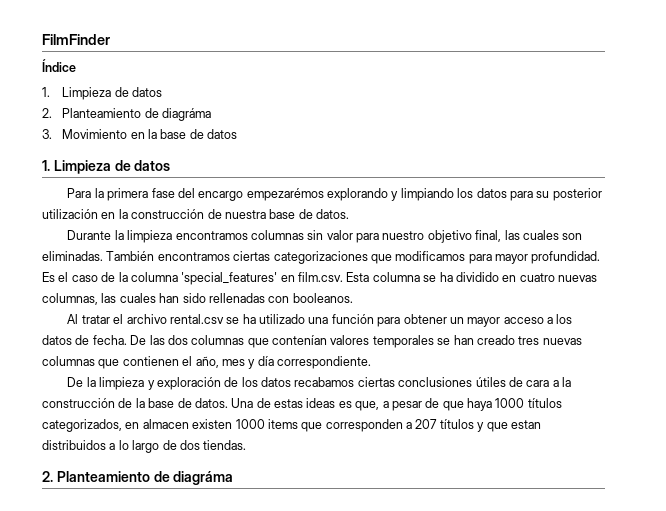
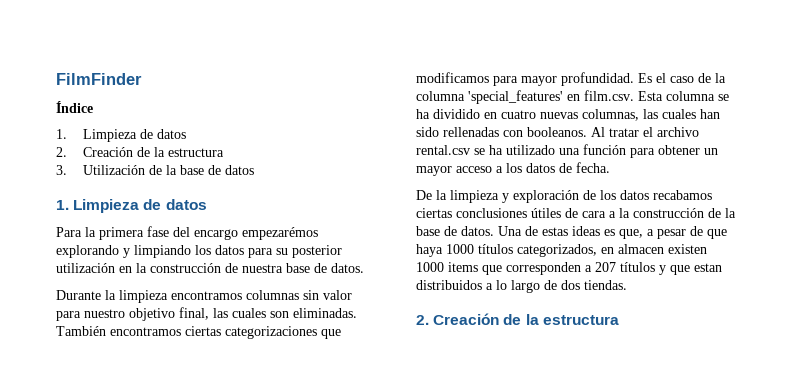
  Índice
  1. Limpieza de datos
- 2. Planteamiento de diagráma
+ 2. Creación de la estructura
- 3. Movimiento en la base de datos
+ 3. Utilización de la base de datos
- Es el caso de la columna 'special_features' en film.csv. Esta columna se ha dividido en cuatro nuevas columnas, las cuales han sido rellenadas con booleanos.
- Al tratar el archivo rental.csv se ha utilizado una función para obtener un mayor acceso a los datos de fecha. De las dos columnas que contenían valores temporales se han creado tres nuevas columnas que contienen el año, mes y día correspondiente.
+ Es el caso de la columna 'special_features' en film.csv. Esta columna se ha dividido en cuatro nuevas columnas, las cuales han sido rellenadas con booleanos. Al tratar el archivo rental.csv se ha utilizado una función para obtener un mayor acceso a los datos de fecha.
  Una de estas ideas es que, a pesar de que haya 1000 títulos categorizados, en almacen existen 1000 items que corresponden a 207 títulos y que estan distribuidos a lo largo de dos tiendas.
- 2. Planteamiento de diagráma
+ 2. Creación de la estructura

